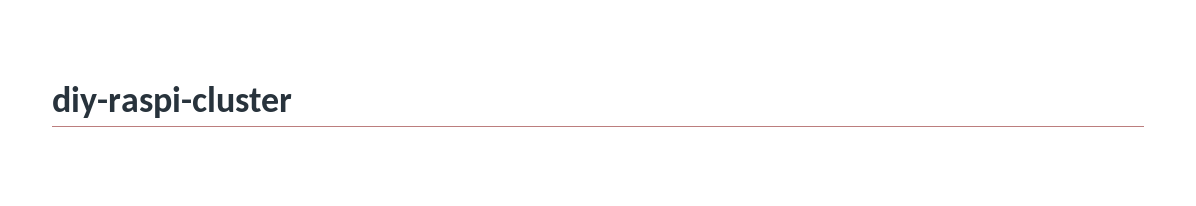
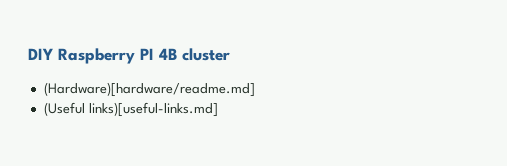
- diy-raspi-cluster
+ DIY Raspberry PI 4B cluster
+ (Hardware)[hardware/readme.md]
+ (Useful links)[useful-links.md]

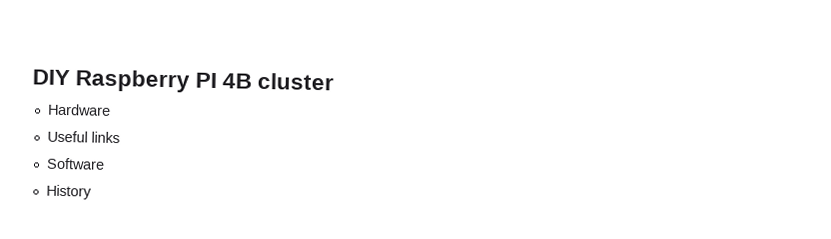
- (Hardware)[hardware/readme.md]
- (Useful links)[useful-links.md]
+ Hardware
+ Useful links
+ Software
+ History

